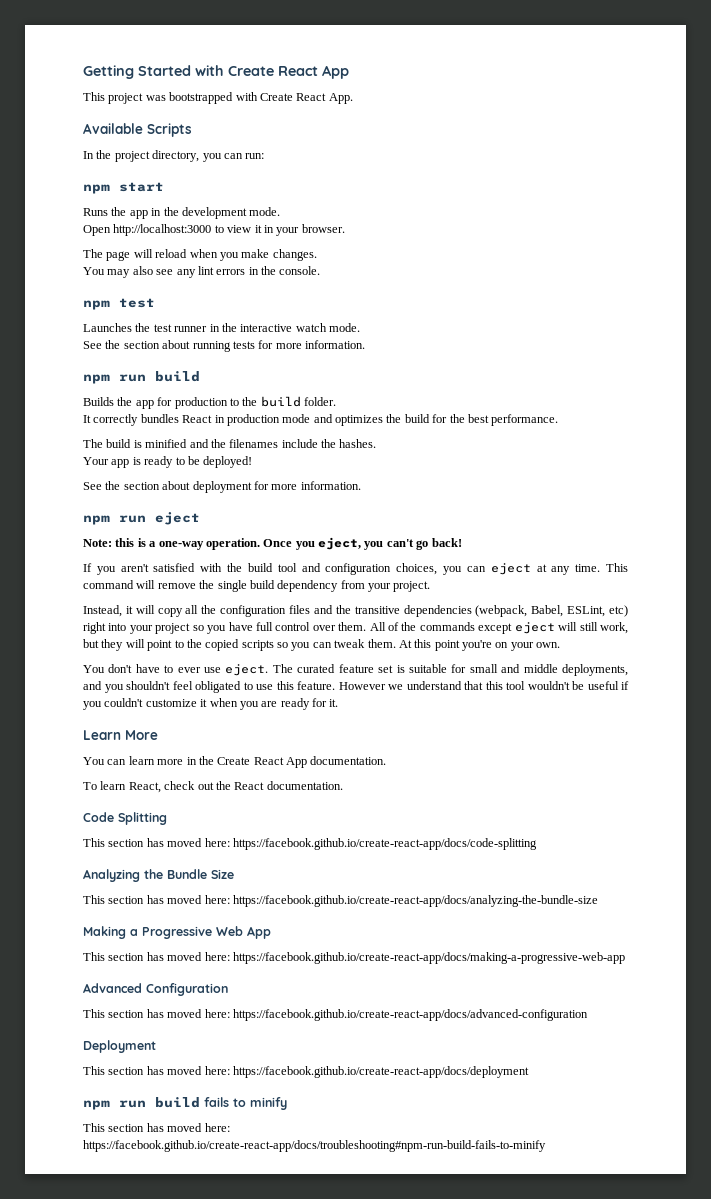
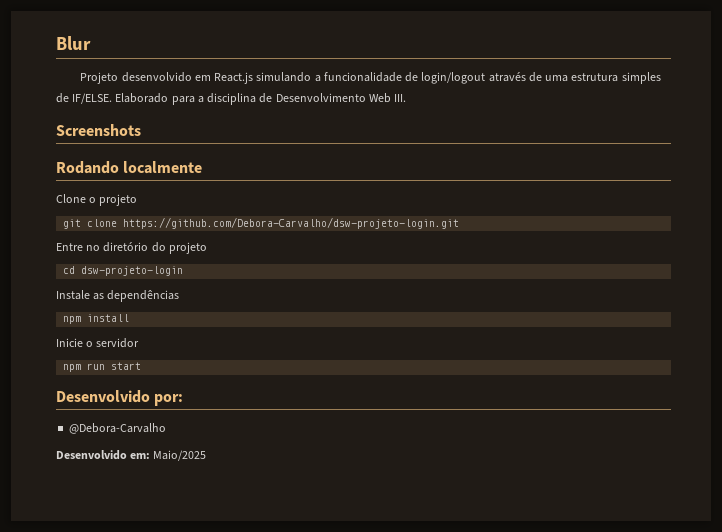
- Getting Started with Create React App
- This project was bootstrapped with Create React App.
- Available Scripts
- In the project directory, you can run:
- npm start
- Runs the app in the development mode.
- Open http://localhost:3000 to view it in your browser.
- The page will reload when you make changes.
- You may also see any lint errors in the console.
- npm test
- Launches the test runner in the interactive watch mode.
- See the section about running tests for more information.
- npm run build
- Builds the app for production to the build folder.
- It correctly bundles React in production mode and optimizes the build for the best performance.
- The build is minified and the filenames include the hashes.
- Your app is ready to be deployed!
- See the section about deployment for more information.
- npm run eject
- Note: this is a one-way operation. Once you eject, you can't go back!
- If you aren't satisfied with the build tool and configuration choices, you can eject at any time. This command will remove the single build dependency from your project.
- Instead, it will copy all the configuration files and the transitive dependencies (webpack, Babel, ESLint, etc) right into your project so you have full control over them. All of the commands except eject will still work, but they will point to the copied scripts so you can tweak them. At this point you're on your own.
- You don't have to ever use eject. The curated feature set is suitable for small and middle deployments, and you shouldn't feel obligated to use this feature. However we understand that this tool wouldn't be useful if you couldn't customize it when you are ready for it.
- Learn More
- You can learn more in the Create React App documentation.
- To learn React, check out the React documentation.
- Code Splitting
- This section has moved here: https://facebook.github.io/create-react-app/docs/code-splitting
- Analyzing the Bundle Size
- This section has moved here: https://facebook.github.io/create-react-app/docs/analyzing-the-bundle-size
- Making a Progressive Web App
- This section has moved here: https://facebook.github.io/create-react-app/docs/making-a-progressive-web-app
- Advanced Configuration
- This section has moved here: https://facebook.github.io/create-react-app/docs/advanced-configuration
- Deployment
- This section has moved here: https://facebook.github.io/create-react-app/docs/deployment
- npm run build fails to minify
- This section has moved here: https://facebook.github.io/create-react-app/docs/troubleshooting#npm-run-build-fails-to-minify
+ Blur
+ Projeto desenvolvido em React.js simulando a funcionalidade de login/logout através de uma estrutura simples de IF/ELSE. Elaborado para a disciplina de Desenvolvimento Web III.
+ Screenshots
+ Rodando localmente
+ Clone o projeto
+ git clone https://github.com/Debora-Carvalho/dsw-projeto-login.git
+ Entre no diretório do projeto
+ cd dsw-projeto-login
+ Instale as dependências
+ npm install
+ Inicie o servidor
+ npm run start
+ Desenvolvido por:
+ @Debora-Carvalho
+ Desenvolvido em: Maio/2025

